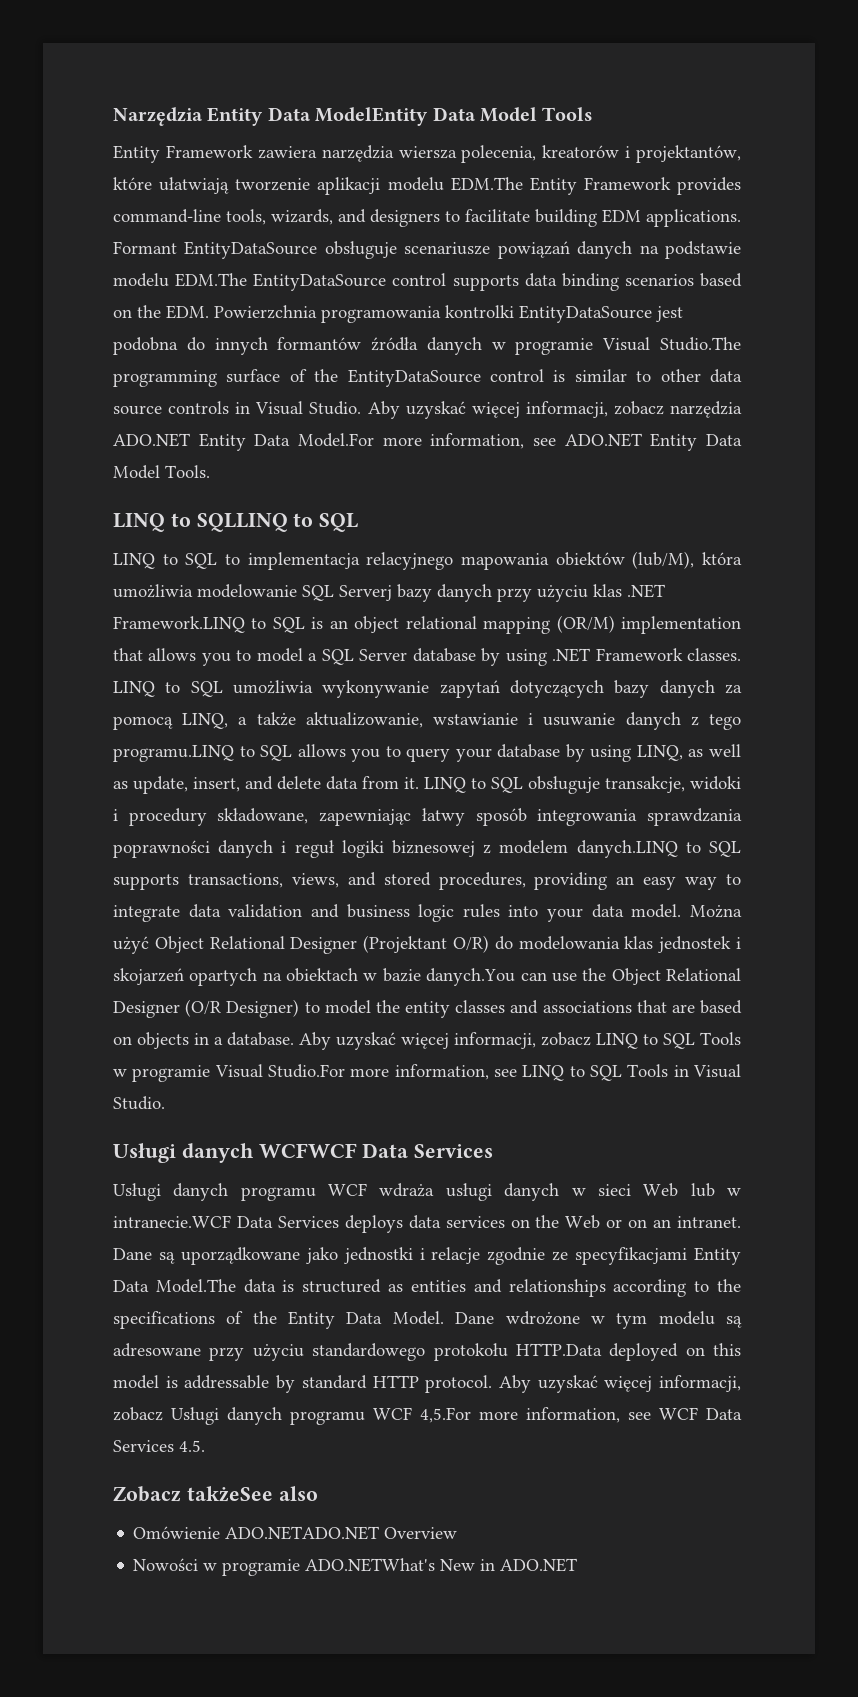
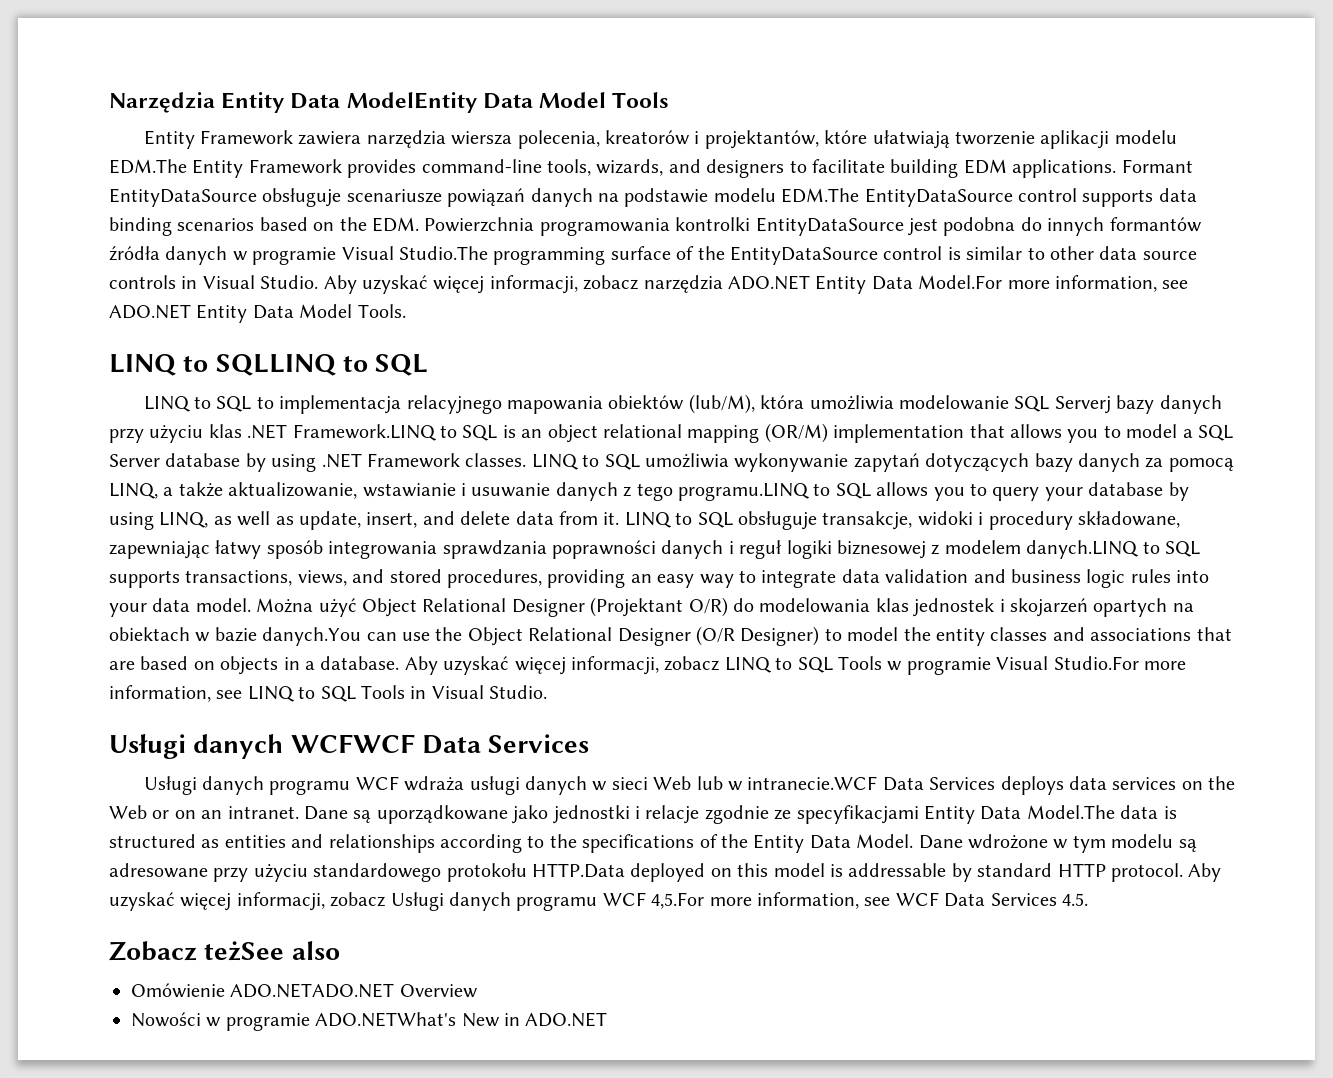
- Zobacz takżeSee also
+ Zobacz teżSee also

